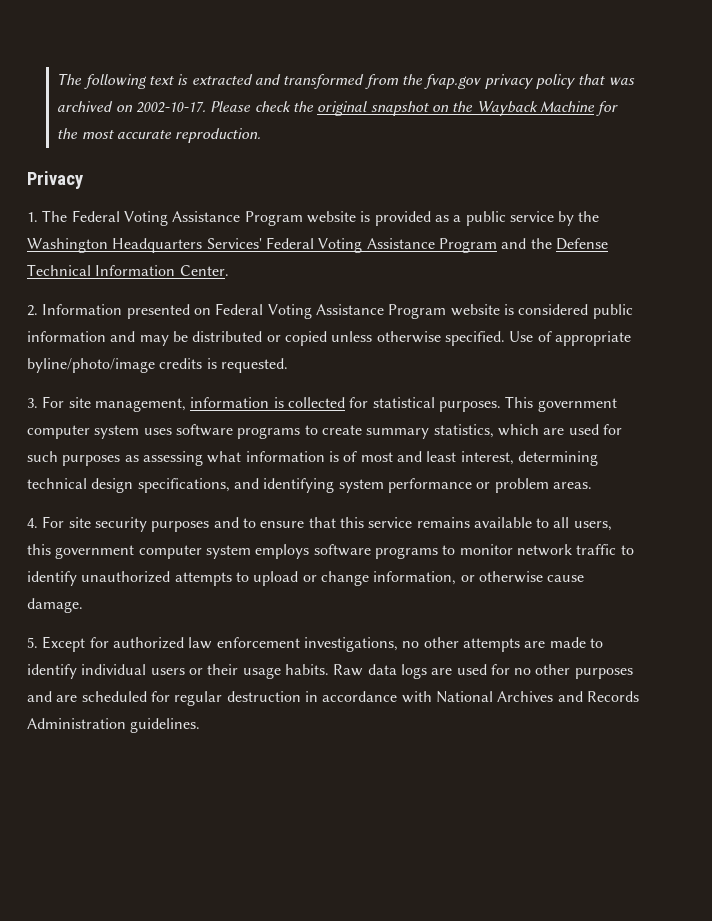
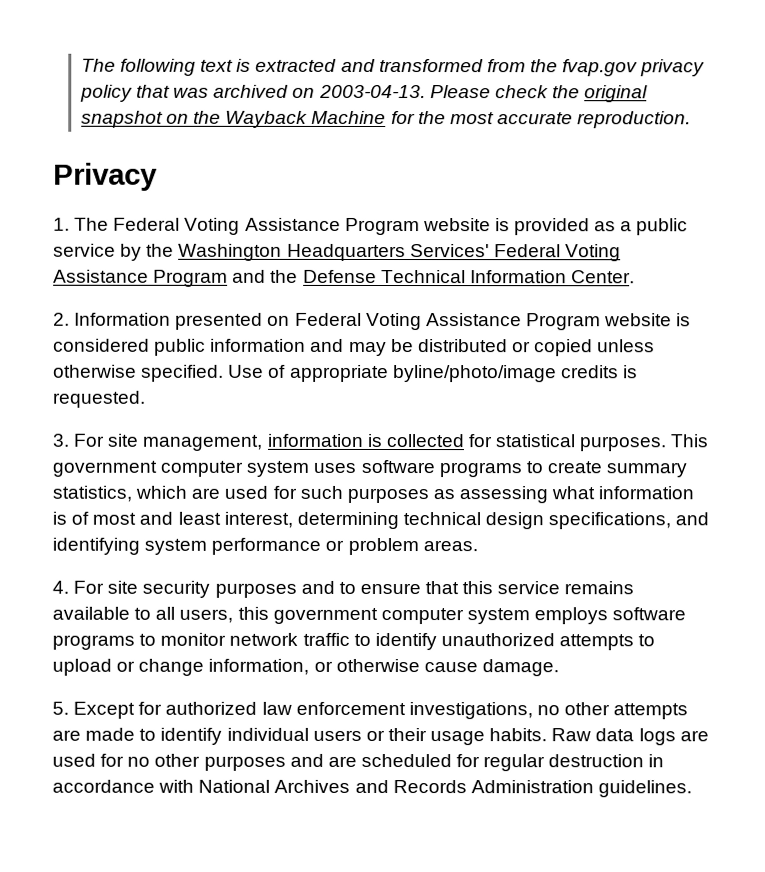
- The following text is extracted and transformed from the fvap.gov privacy policy that was archived on 2002-10-17.
+ The following text is extracted and transformed from the fvap.gov privacy policy that was archived on 2003-04-13.

